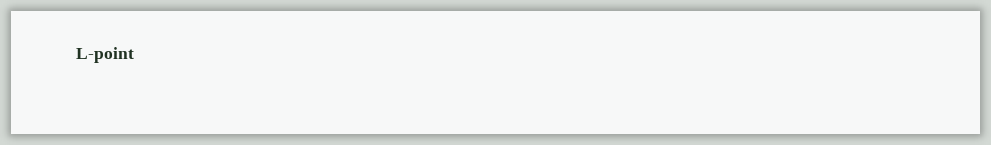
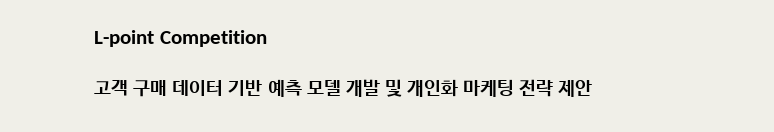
- L-point
+ L-point Competition
+ 고객 구매 데이터 기반 예측 모델 개발 및 개인화 마케팅 전략 제안

